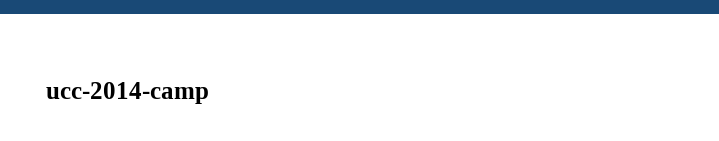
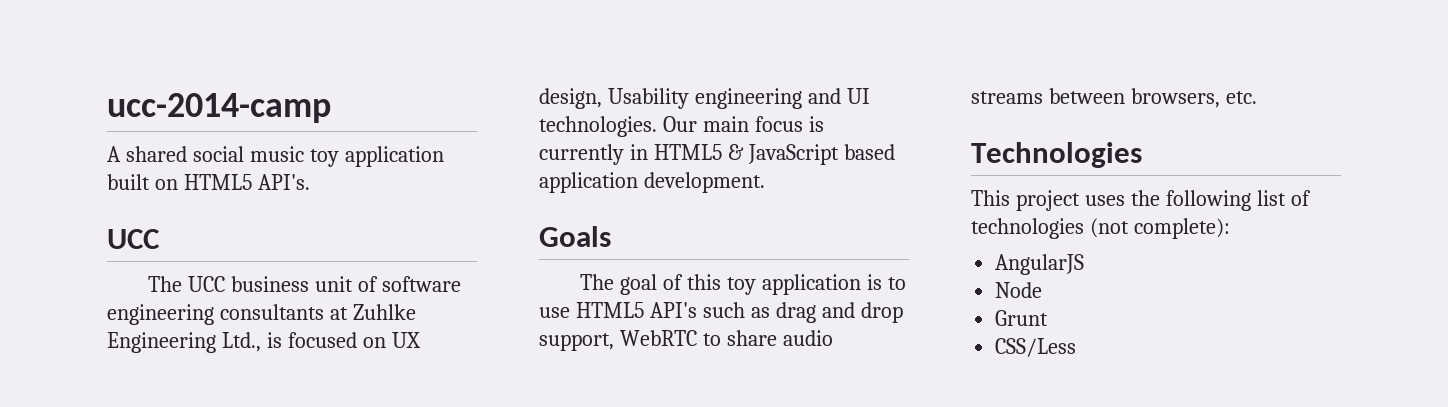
+ A shared social music toy application built on HTML5 API's.
+ UCC
+ The UCC business unit of software engineering consultants at Zuhlke Engineering Ltd., is focused on UX design, Usability engineering and UI technologies. Our main focus is currently in HTML5 & JavaScript based application development.
+ Goals
+ The goal of this toy application is to use HTML5 API's such as drag and drop support, WebRTC to share audio streams between browsers, etc.
+ Technologies
+ This project uses the following list of technologies (not complete):
+ AngularJS
+ Node
+ Grunt
+ CSS/Less

